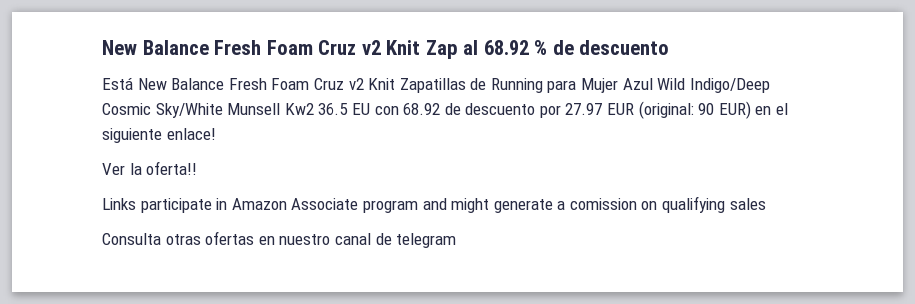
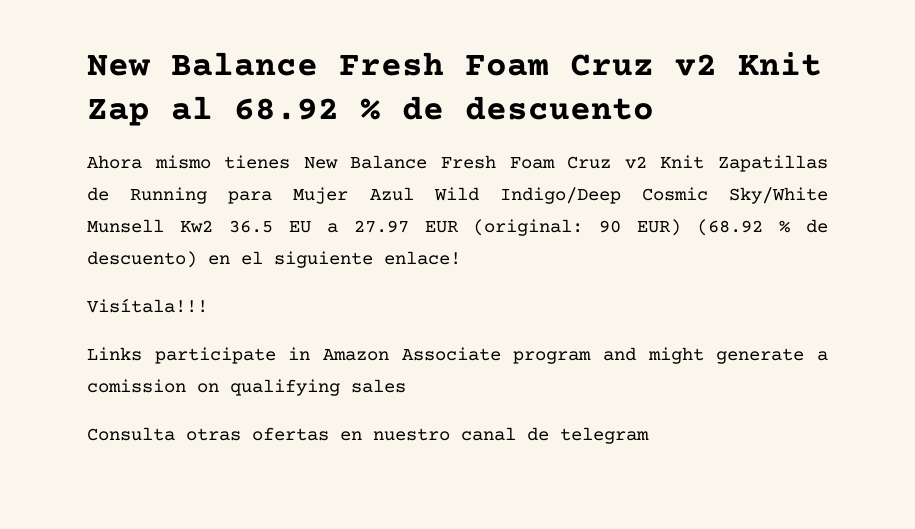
- Está New Balance Fresh Foam Cruz v2 Knit Zapatillas de Running para Mujer Azul Wild Indigo/Deep Cosmic Sky/White Munsell Kw2 36.5 EU con 68.92 de descuento por 27.97 EUR (original: 90 EUR) en el siguiente enlace!
+ Ahora mismo tienes New Balance Fresh Foam Cruz v2 Knit Zapatillas de Running para Mujer Azul Wild Indigo/Deep Cosmic Sky/White Munsell Kw2 36.5 EU a 27.97 EUR (original: 90 EUR) (68.92 % de descuento) en el siguiente enlace!
- Ver la oferta!!
+ Visítala!!!

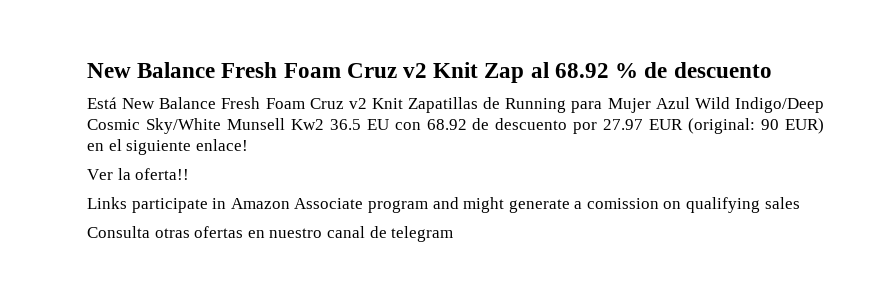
- Ahora mismo tienes New Balance Fresh Foam Cruz v2 Knit Zapatillas de Running para Mujer Azul Wild Indigo/Deep Cosmic Sky/White Munsell Kw2 36.5 EU a 27.97 EUR (original: 90 EUR) (68.92 % de descuento) en el siguiente enlace!
+ Está New Balance Fresh Foam Cruz v2 Knit Zapatillas de Running para Mujer Azul Wild Indigo/Deep Cosmic Sky/White Munsell Kw2 36.5 EU con 68.92 de descuento por 27.97 EUR (original: 90 EUR) en el siguiente enlace!
- Visítala!!!
+ Ver la oferta!!

